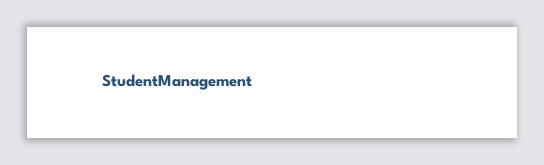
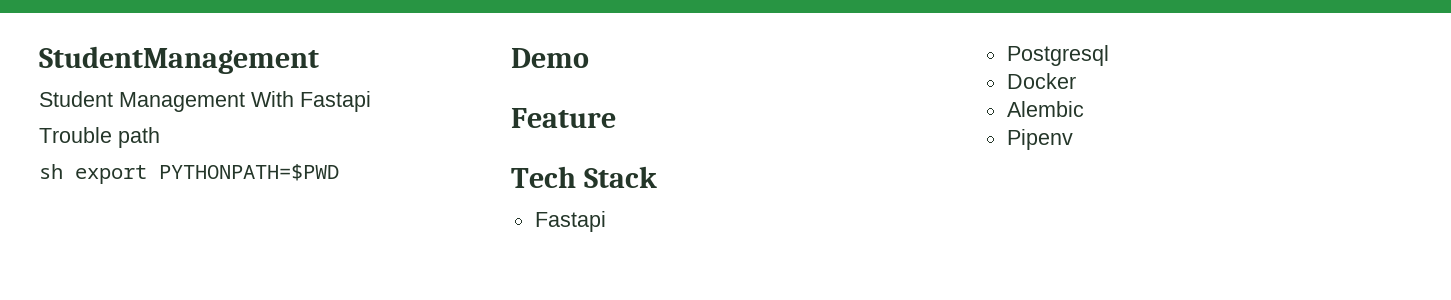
+ Student Management With Fastapi
+ Trouble path
+ sh export PYTHONPATH=$PWD
+ Demo
+ Feature
+ Tech Stack
+ Fastapi
+ Postgresql
+ Docker
+ Alembic
+ Pipenv

